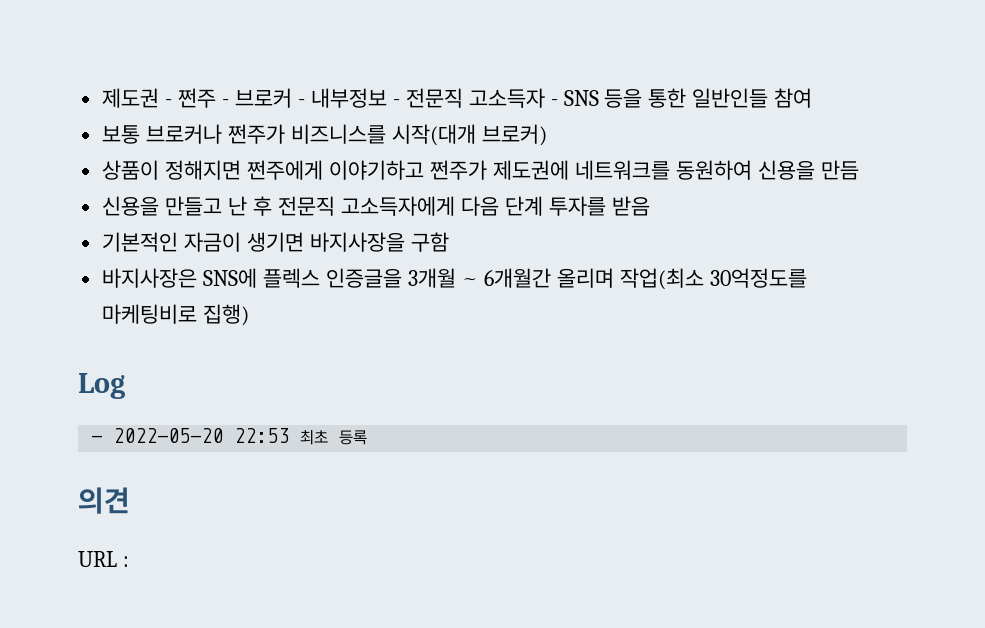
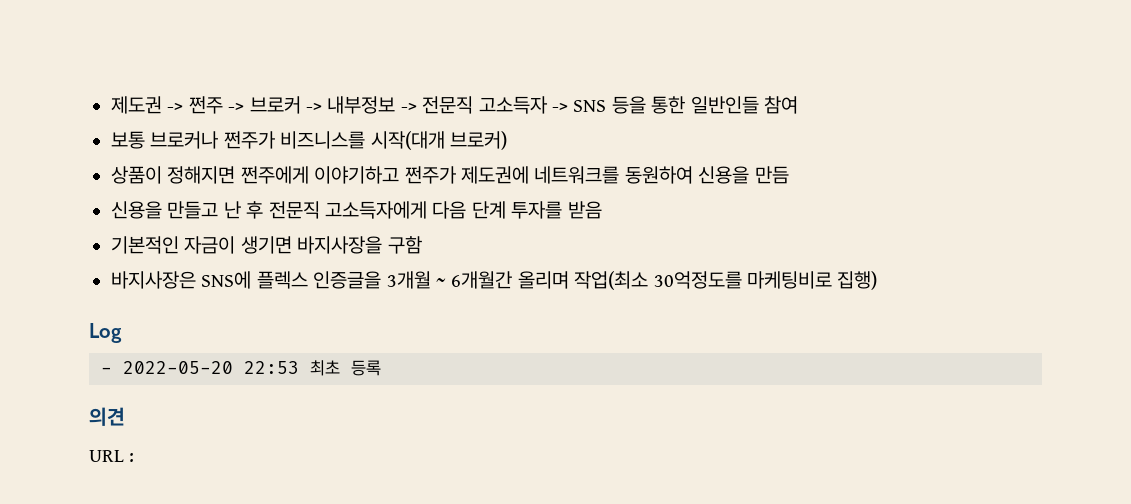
- 제도권 - 쩐주 - 브로커 - 내부정보 - 전문직 고소득자 - SNS 등을 통한 일반인들 참여
+ 제도권 -> 쩐주 -> 브로커 -> 내부정보 -> 전문직 고소득자 -> SNS 등을 통한 일반인들 참여

